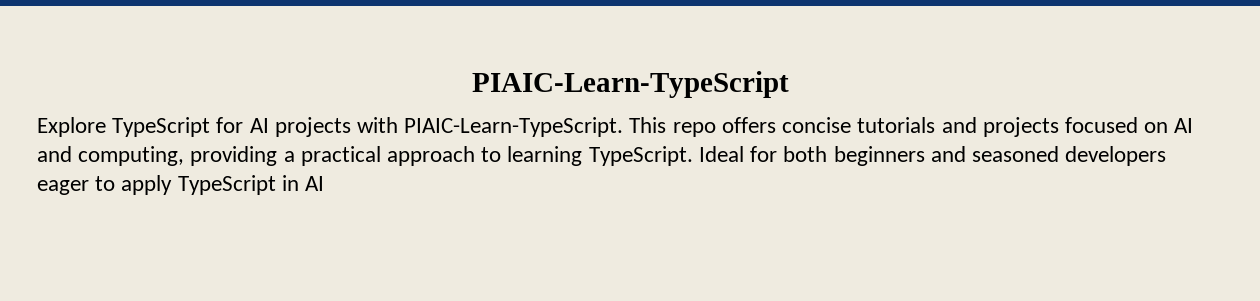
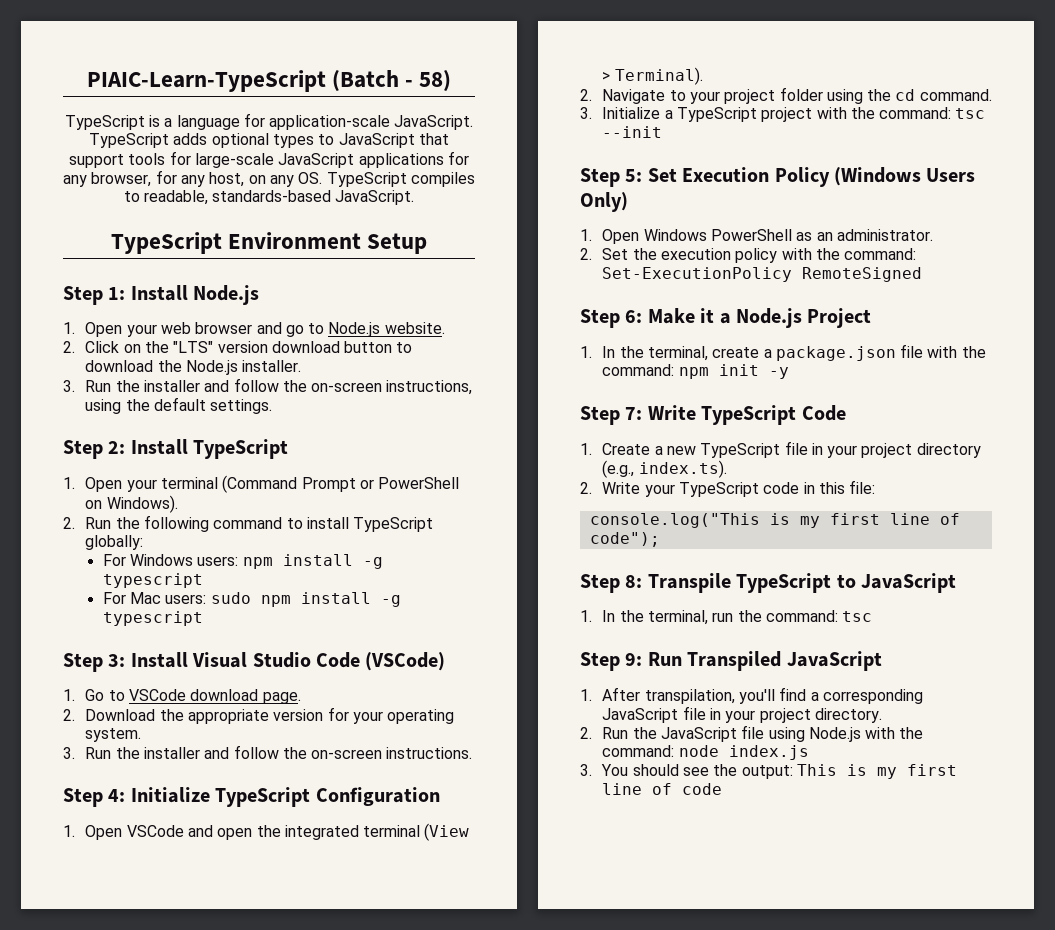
- PIAIC-Learn-TypeScript
- Explore TypeScript for AI projects with PIAIC-Learn-TypeScript. This repo offers concise tutorials and projects focused on AI and computing, providing a practical approach to learning TypeScript. Ideal for both beginners and seasoned developers eager to apply TypeScript in AI
+ PIAIC-Learn-TypeScript (Batch - 58)
+ TypeScript is a language for application-scale JavaScript. TypeScript adds optional types to JavaScript that support tools for large-scale JavaScript applications for any browser, for any host, on any OS. TypeScript compiles to readable, standards-based JavaScript.
+ TypeScript Environment Setup
+ Step 1: Install Node.js
+ 1. Open your web browser and go to Node.js website.
+ 2. Click on the "LTS" version download button to download the Node.js installer.
+ 3. Run the installer and follow the on-screen instructions, using the default settings.
+ Step 2: Install TypeScript
+ 1. Open your terminal (Command Prompt or PowerShell on Windows).
+ 2. Run the following command to install TypeScript globally:
+ For Windows users: npm install -g typescript
+ For Mac users: sudo npm install -g typescript
+ Step 3: Install Visual Studio Code (VSCode)
+ 1. Go to VSCode download page.
+ 2. Download the appropriate version for your operating system.
+ 3. Run the installer and follow the on-screen instructions.
+ Step 4: Initialize TypeScript Configuration
+ 1. Open VSCode and open the integrated terminal (View > Terminal).
+ 2. Navigate to your project folder using the cd command.
+ 3. Initialize a TypeScript project with the command: tsc --init
+ Step 5: Set Execution Policy (Windows Users Only)
+ 1. Open Windows PowerShell as an administrator.
+ 2. Set the execution policy with the command: Set-ExecutionPolicy RemoteSigned
+ Step 6: Make it a Node.js Project
+ 1. In the terminal, create a package.json file with the command: npm init -y
+ Step 7: Write TypeScript Code
+ 1. Create a new TypeScript file in your project directory (e.g., index.ts).
+ 2. Write your TypeScript code in this file:
+ console.log("This is my first line of code");
+ Step 8: Transpile TypeScript to JavaScript
+ 1. In the terminal, run the command: tsc
+ Step 9: Run Transpiled JavaScript
+ 1. After transpilation, you'll find a corresponding JavaScript file in your project directory.
+ 2. Run the JavaScript file using Node.js with the command: node index.js
+ 3. You should see the output: This is my first line of code

